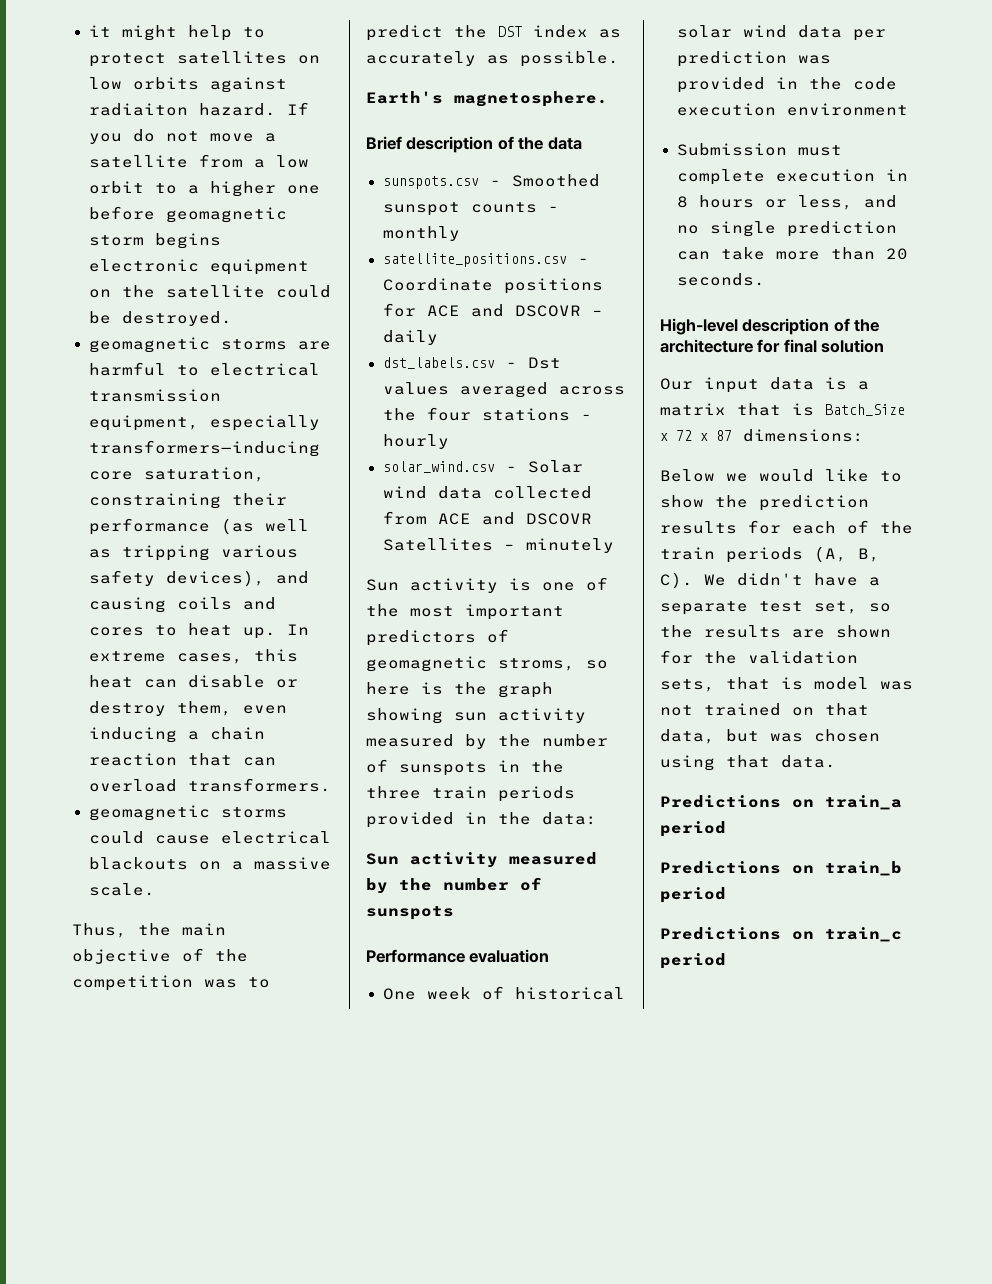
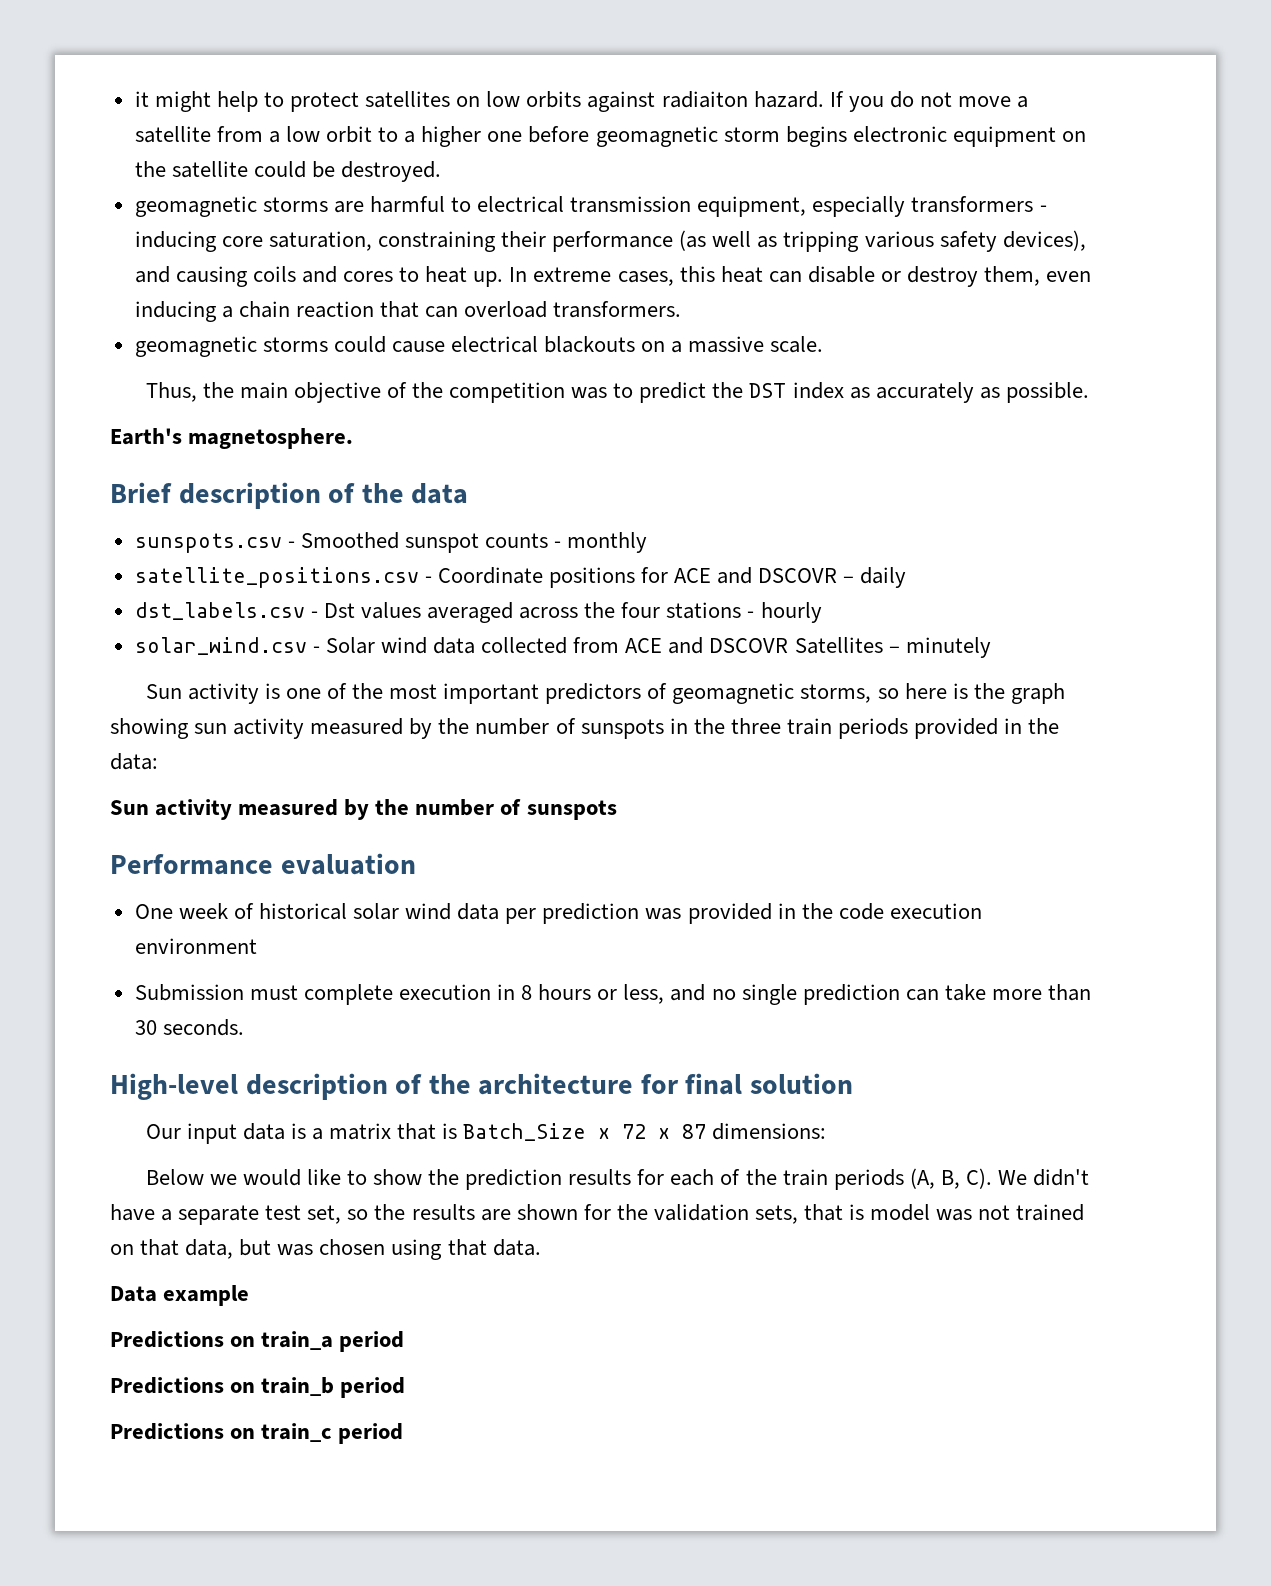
- geomagnetic storms are harmful to electrical transmission equipment, especially transformers—inducing core saturation, constraining their performance (as well as tripping various safety devices), and causing coils and cores to heat up.
+ geomagnetic storms are harmful to electrical transmission equipment, especially transformers - inducing core saturation, constraining their performance (as well as tripping various safety devices), and causing coils and cores to heat up.
- Sun activity is one of the most important predictors of geomagnetic stroms, so here is the graph showing sun activity measured by the number of sunspots in the three train periods provided in the data:
+ Sun activity is one of the most important predictors of geomagnetic storms, so here is the graph showing sun activity measured by the number of sunspots in the three train periods provided in the data:
- Submission must complete execution in 8 hours or less, and no single prediction can take more than 20 seconds.
+ Submission must complete execution in 8 hours or less, and no single prediction can take more than 30 seconds.
+ Data example

